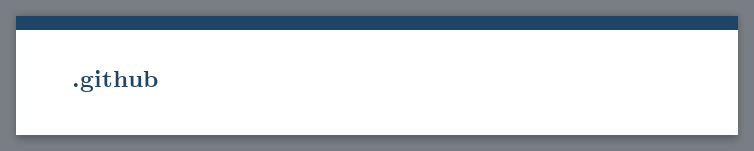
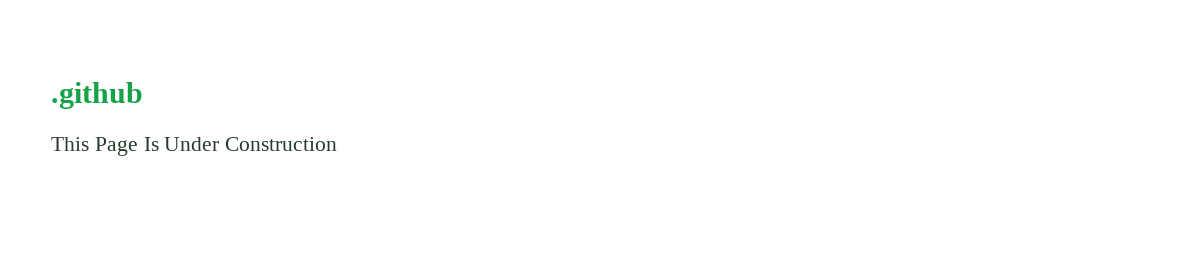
+ This Page Is Under Construction

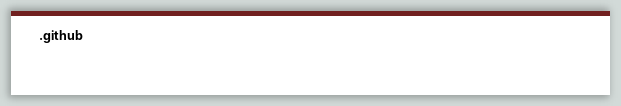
- This Page Is Under Construction

